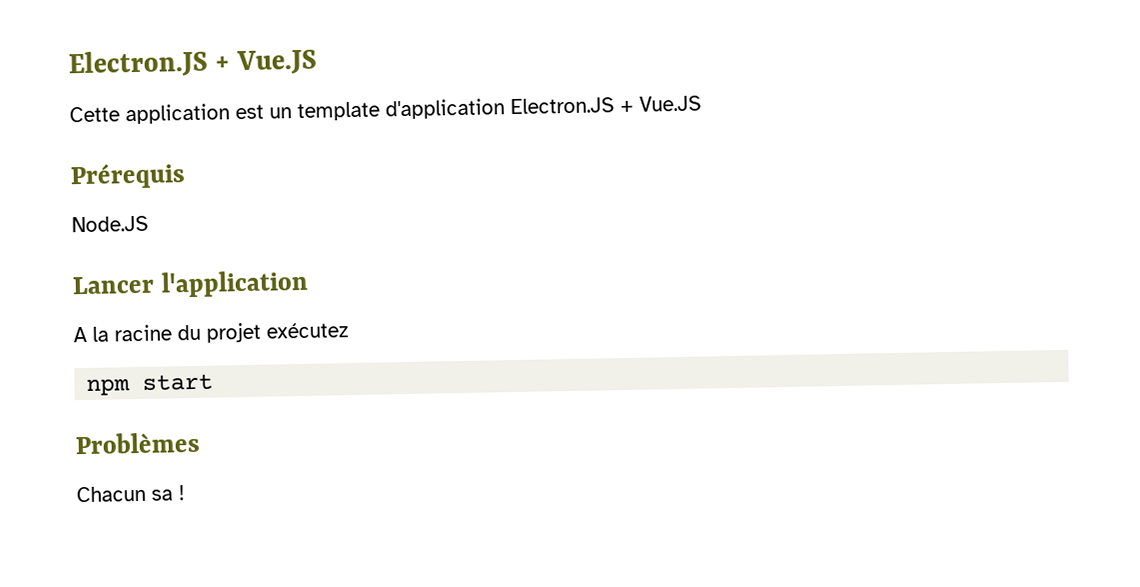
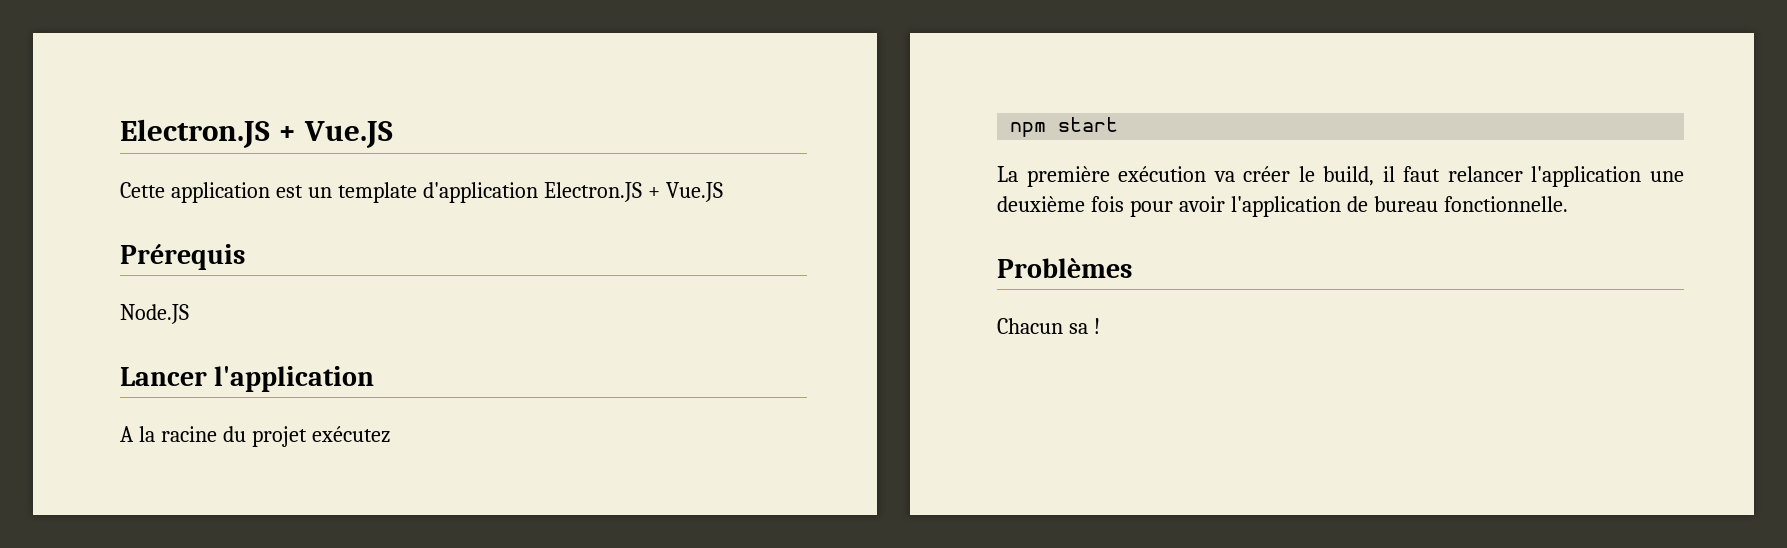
+ La première exécution va créer le build, il faut relancer l'application une deuxième fois pour avoir l'application de bureau fonctionnelle.

